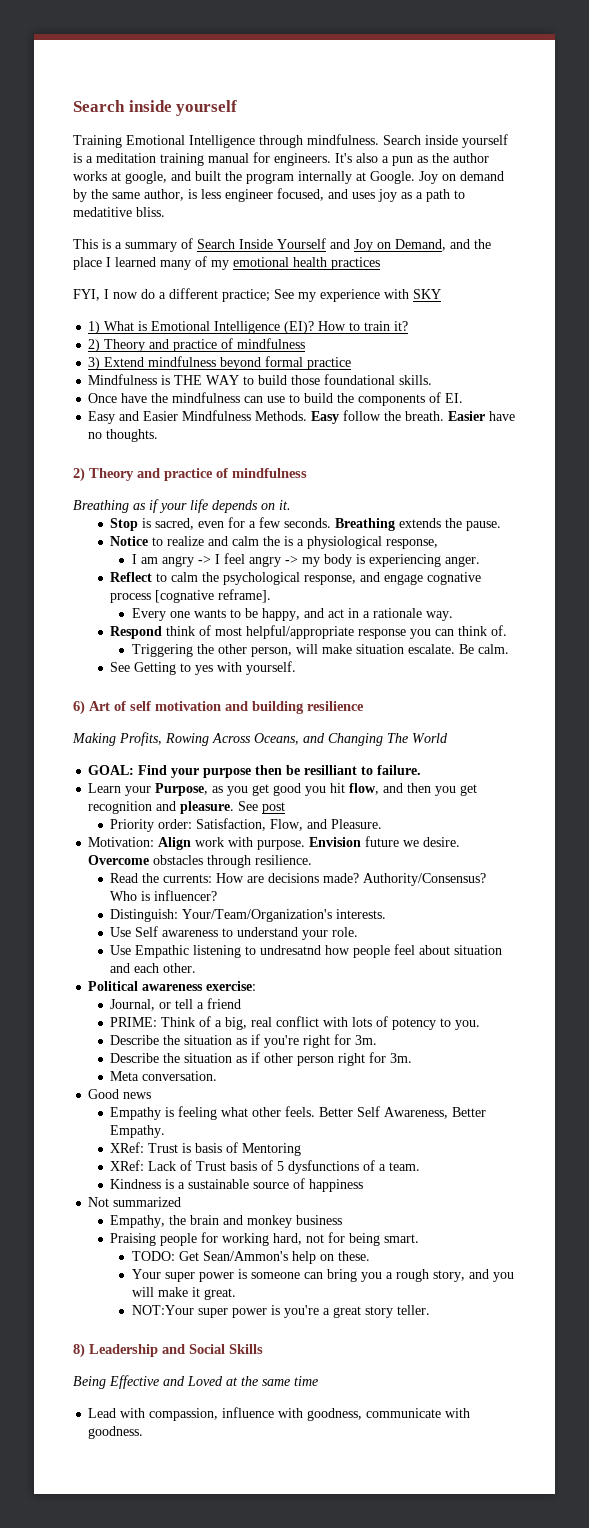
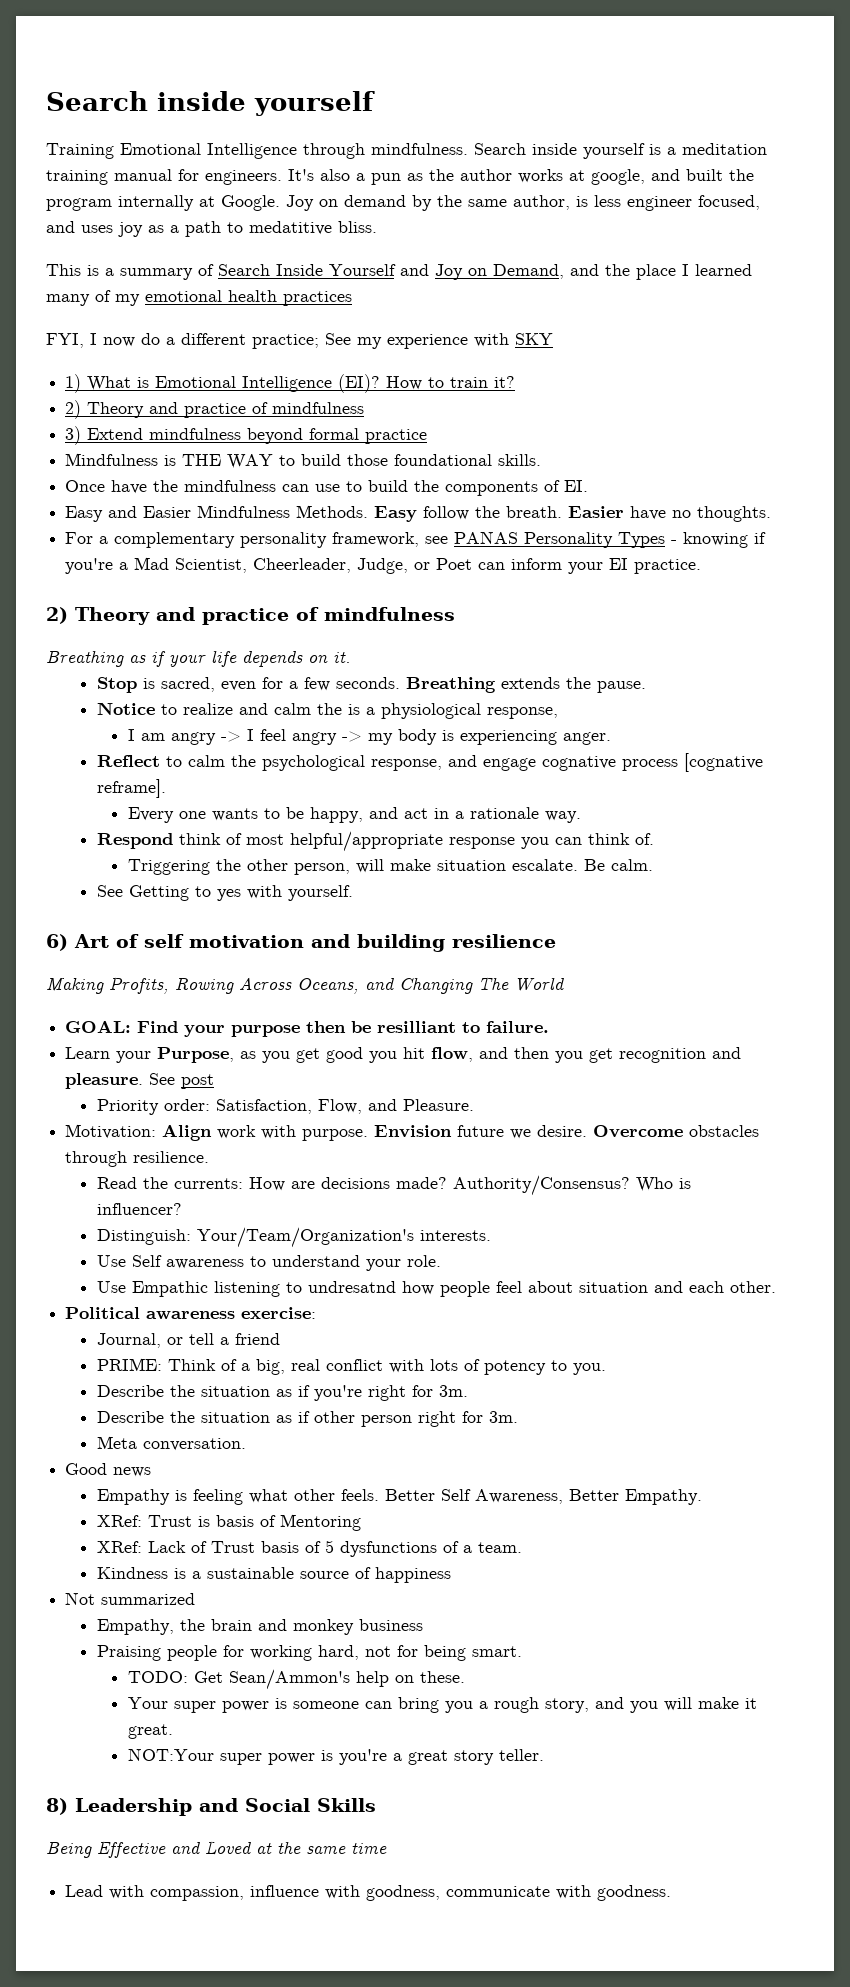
+ For a complementary personality framework, see PANAS Personality Types - knowing if you're a Mad Scientist, Cheerleader, Judge, or Poet can inform your EI practice.

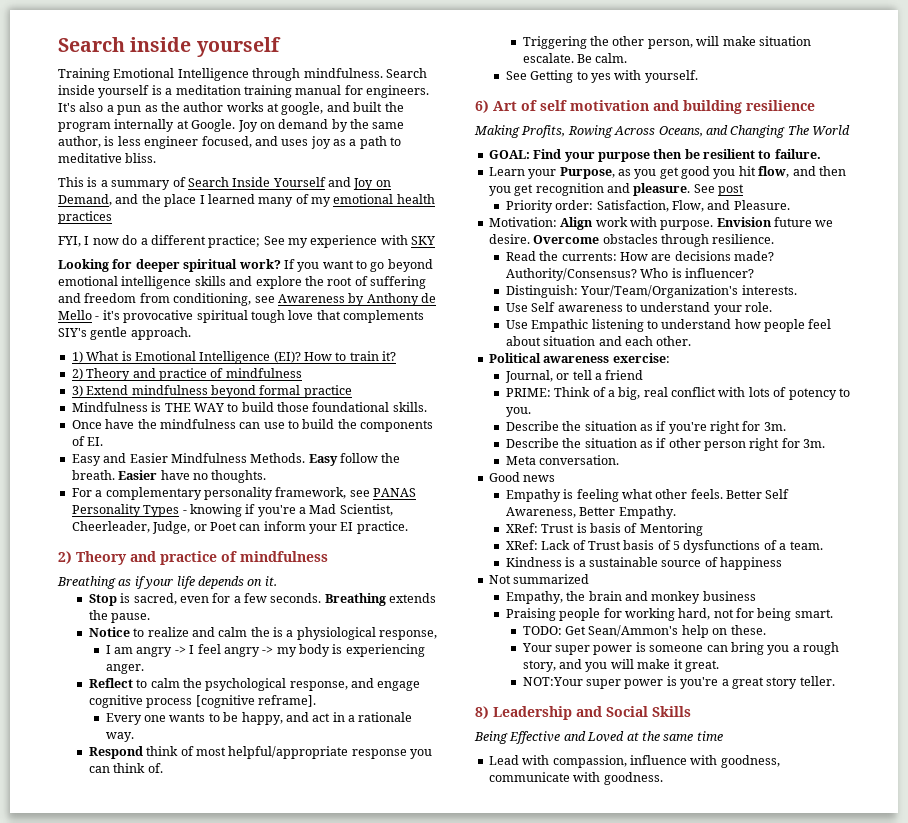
- Joy on demand by the same author, is less engineer focused, and uses joy as a path to medatitive bliss.
+ Joy on demand by the same author, is less engineer focused, and uses joy as a path to meditative bliss.
+ Looking for deeper spiritual work? If you want to go beyond emotional intelligence skills and explore the root of suffering and freedom from conditioning, see Awareness by Anthony de Mello - it's provocative spiritual tough love that complements SIY's gentle approach.
- Reflect to calm the psychological response, and engage cognative process [cognative reframe].
+ Reflect to calm the psychological response, and engage cognitive process [cognitive reframe].
- GOAL: Find your purpose then be resilliant to failure.
+ GOAL: Find your purpose then be resilient to failure.
- Use Empathic listening to undresatnd how people feel about situation and each other.
+ Use Empathic listening to understand how people feel about situation and each other.

